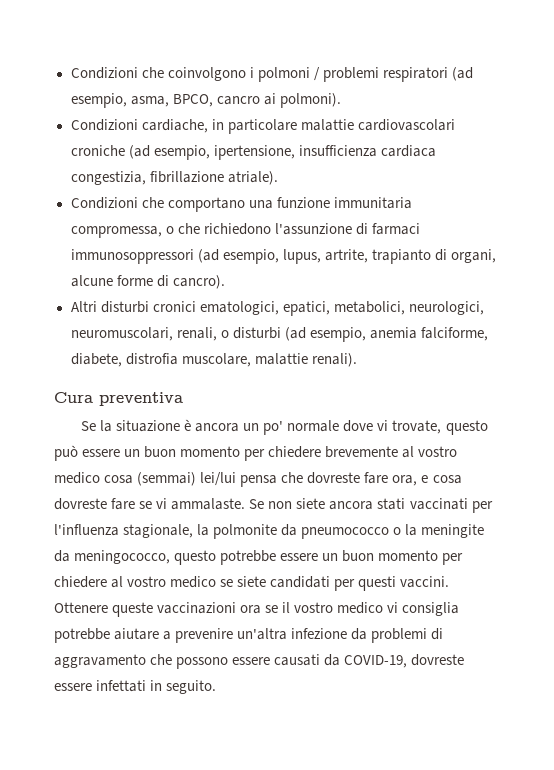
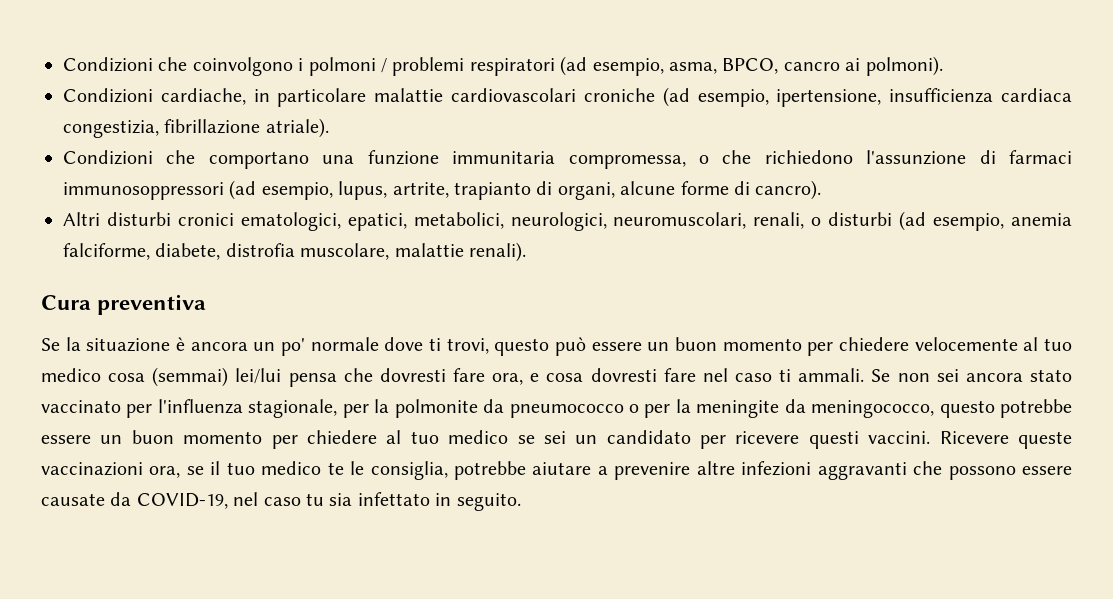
- Se la situazione è ancora un po' normale dove vi trovate, questo può essere un buon momento per chiedere brevemente al vostro medico cosa (semmai) lei/lui pensa che dovreste fare ora, e cosa dovreste fare se vi ammalaste. Se non siete ancora stati vaccinati per l'influenza stagionale, la polmonite da pneumococco o la meningite da meningococco, questo potrebbe essere un buon momento per chiedere al vostro medico se siete candidati per questi vaccini.
+ Se la situazione è ancora un po' normale dove ti trovi, questo può essere un buon momento per chiedere velocemente al tuo medico cosa (semmai) lei/lui pensa che dovresti fare ora, e cosa dovresti fare nel caso ti ammali. Se non sei ancora stato vaccinato per l'influenza stagionale, per la polmonite da pneumococco o per la meningite da meningococco, questo potrebbe essere un buon momento per chiedere al tuo medico se sei un candidato per ricevere questi vaccini.
- Ottenere queste vaccinazioni ora se il vostro medico vi consiglia potrebbe aiutare a prevenire un'altra infezione da problemi di aggravamento che possono essere causati da COVID-19, dovreste essere infettati in seguito.
+ Ricevere queste vaccinazioni ora, se il tuo medico te le consiglia, potrebbe aiutare a prevenire altre infezioni aggravanti che possono essere causate da COVID-19, nel caso tu sia infettato in seguito.

